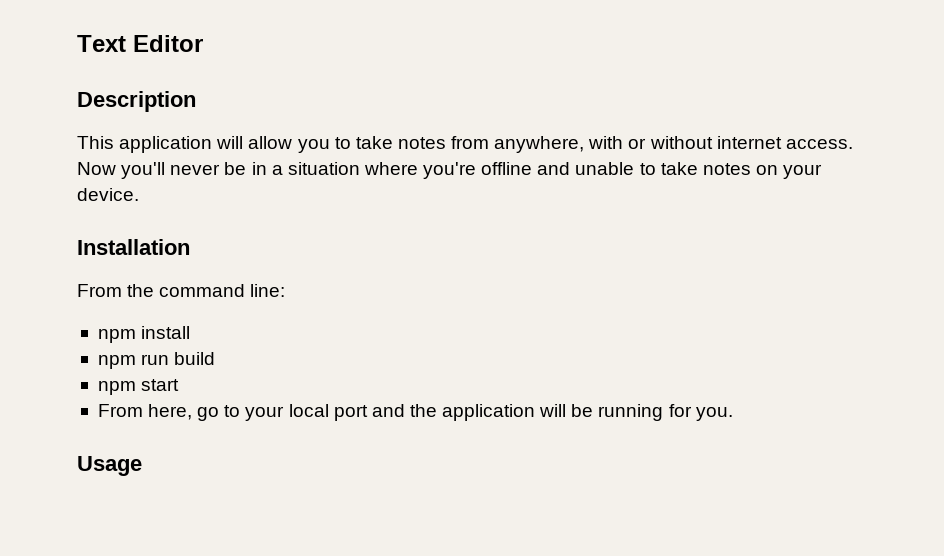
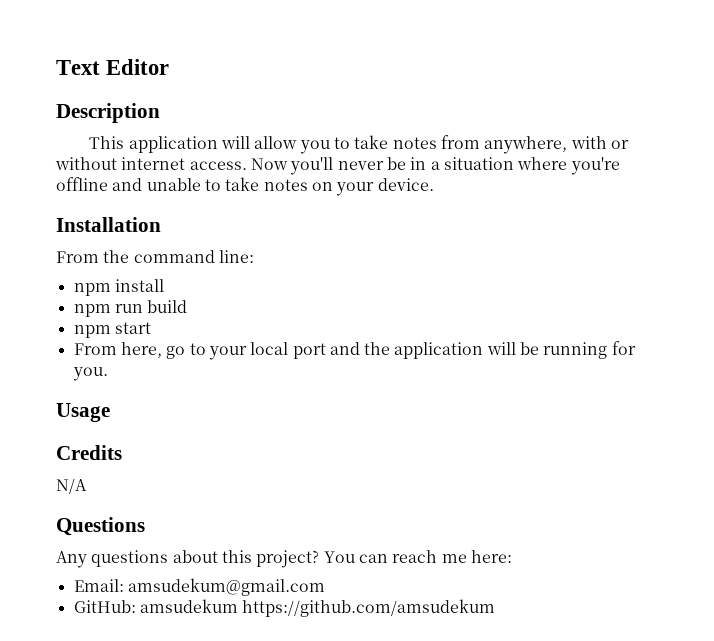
+ Credits
+ N/A
+ Questions
+ Any questions about this project? You can reach me here:
+ Email: amsudekum@gmail.com
+ GitHub: amsudekum https://github.com/amsudekum

